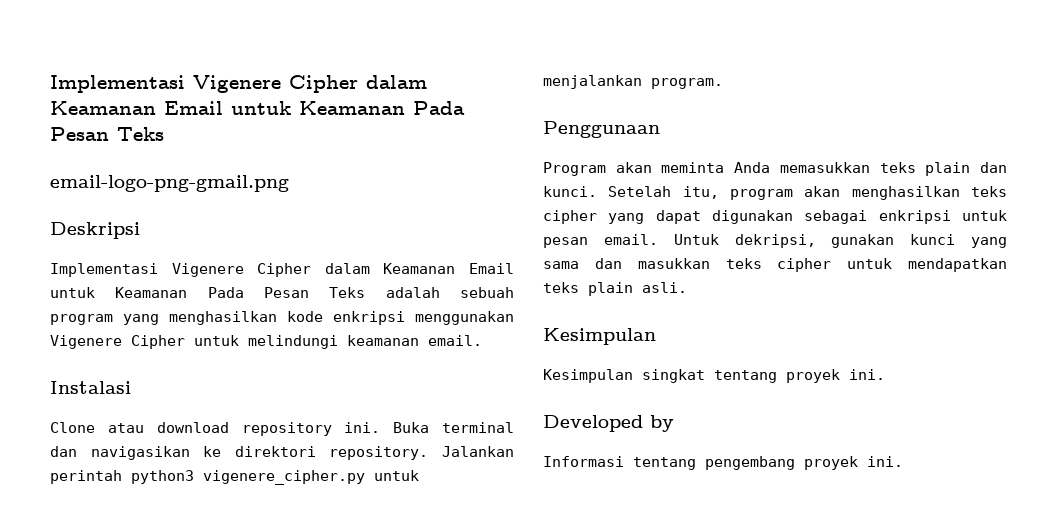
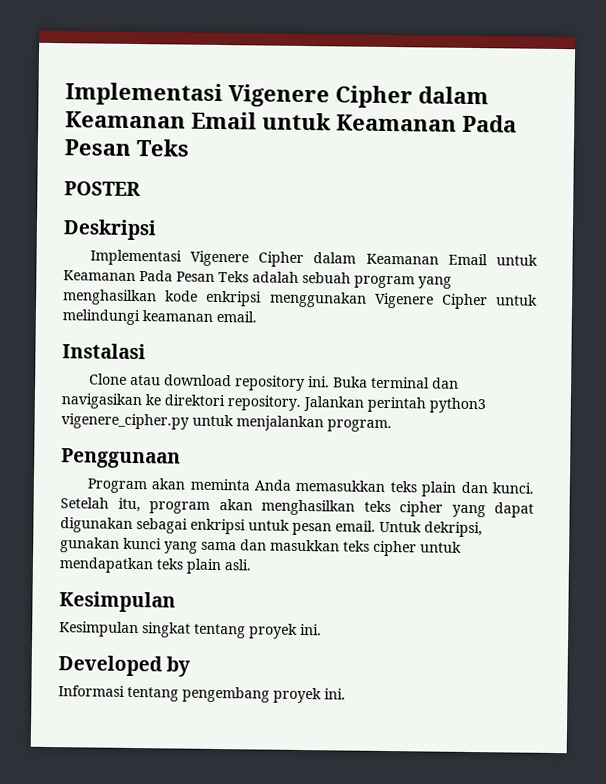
- email-logo-png-gmail.png
+ POSTER

